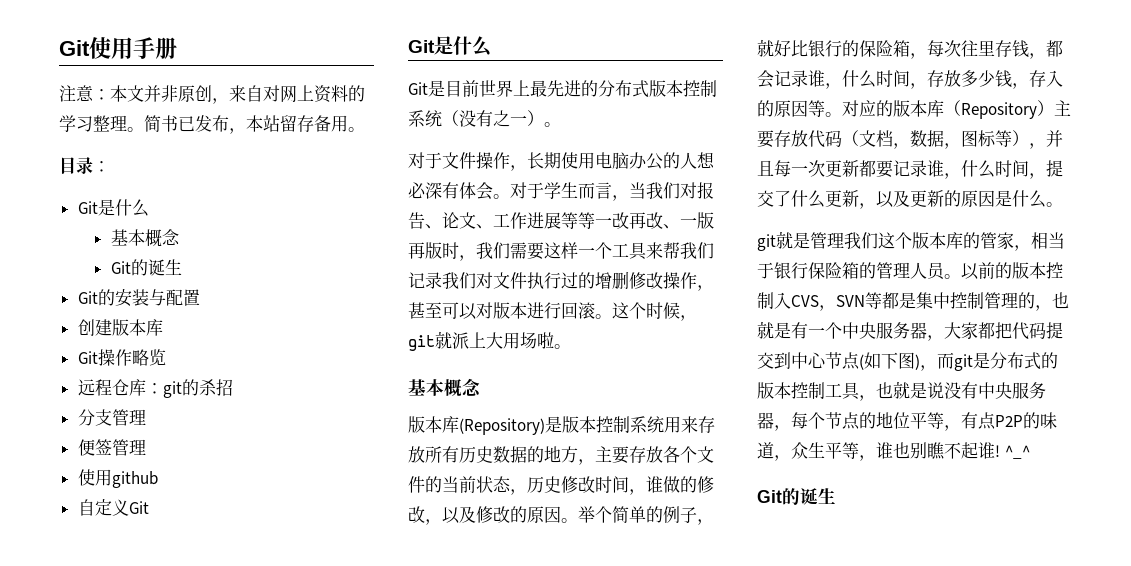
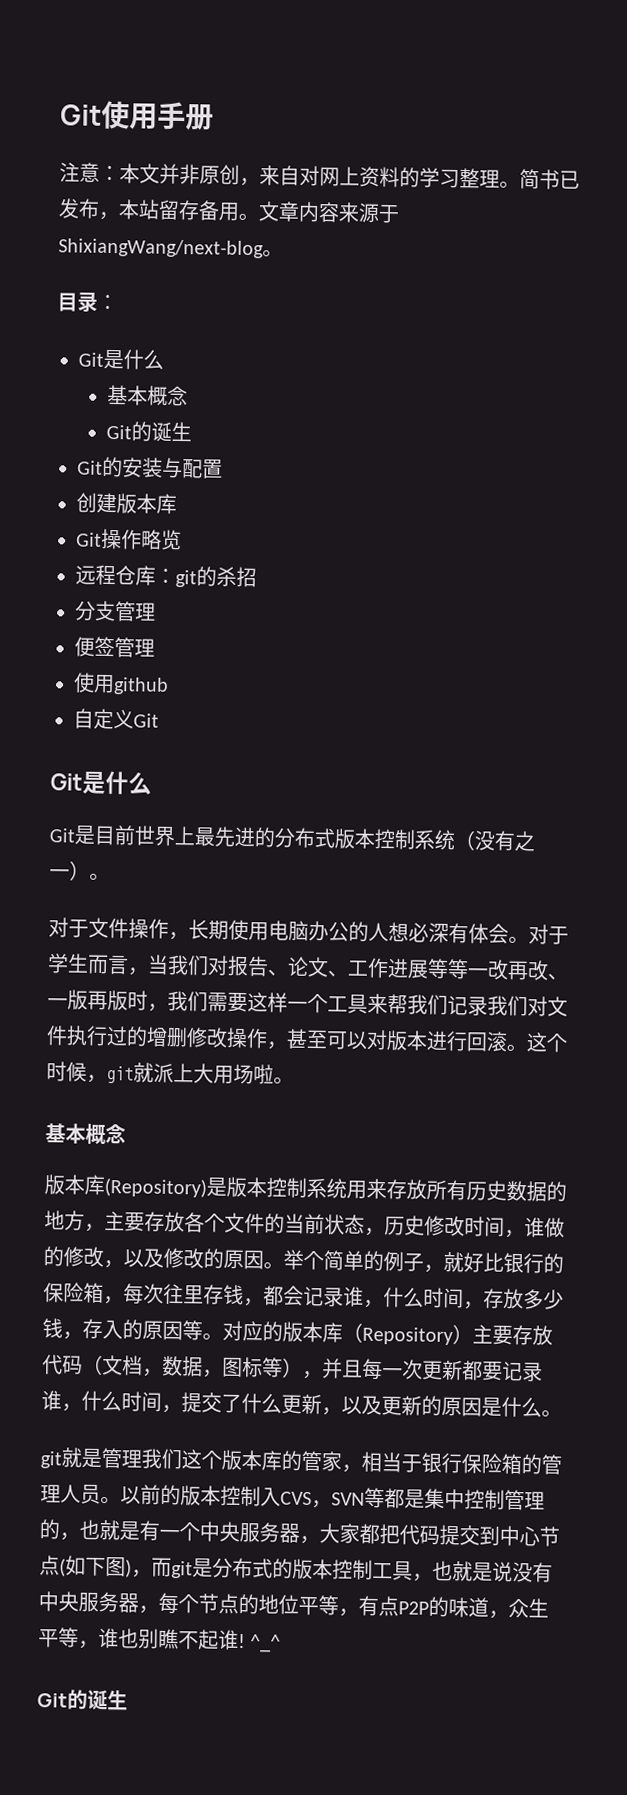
+ 文章内容来源于ShixiangWang/next-blog。

